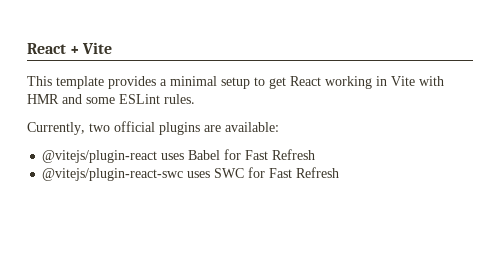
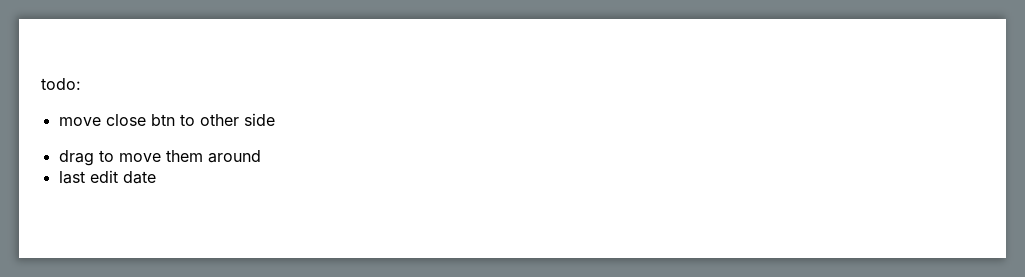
- React + Vite
- This template provides a minimal setup to get React working in Vite with HMR and some ESLint rules.
- Currently, two official plugins are available:
- @vitejs/plugin-react uses Babel for Fast Refresh
- @vitejs/plugin-react-swc uses SWC for Fast Refresh
+ todo:
+ move close btn to other side
+ drag to move them around
+ last edit date

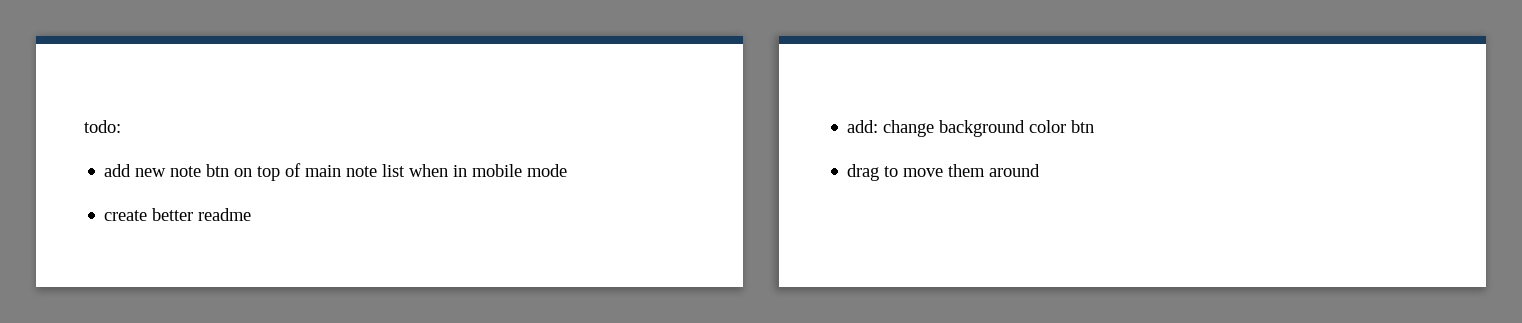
- move close btn to other side
+ add new note btn on top of main note list when in mobile mode
+ create better readme
+ add: change background color btn
- last edit date

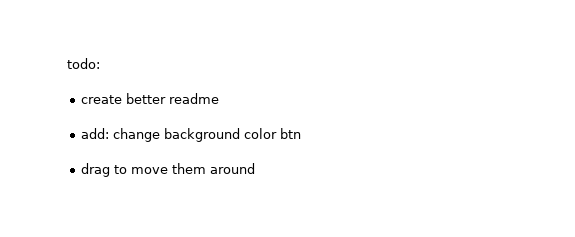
- add new note btn on top of main note list when in mobile mode

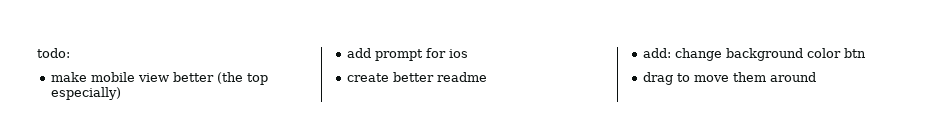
+ make mobile view better (the top especially)
+ add prompt for ios

